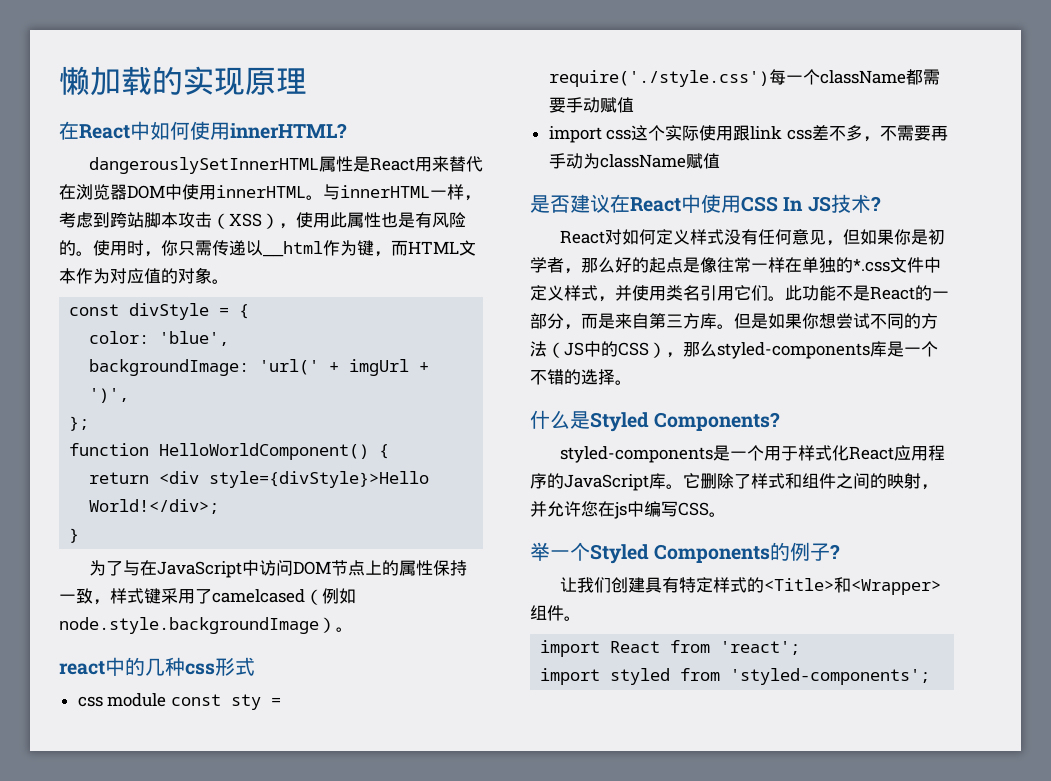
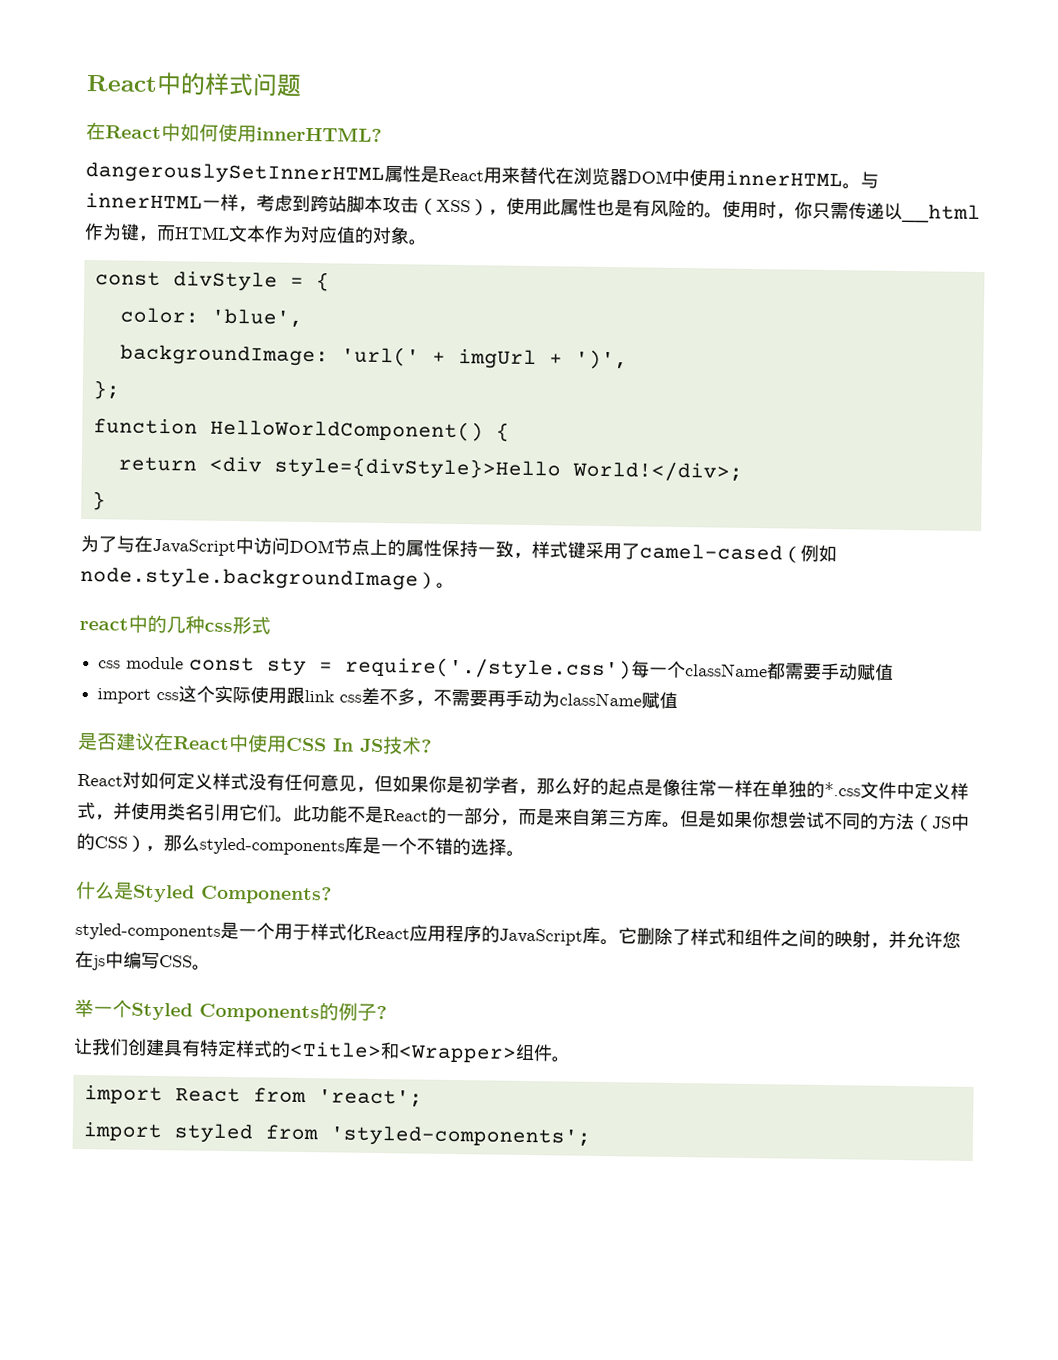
- 懒加载的实现原理
+ React中的样式问题
- 为了与在JavaScript中访问DOM节点上的属性保持一致，样式键采用了camelcased（例如node.style.backgroundImage）。
+ 为了与在JavaScript中访问DOM节点上的属性保持一致，样式键采用了camel-cased（例如node.style.backgroundImage）。

